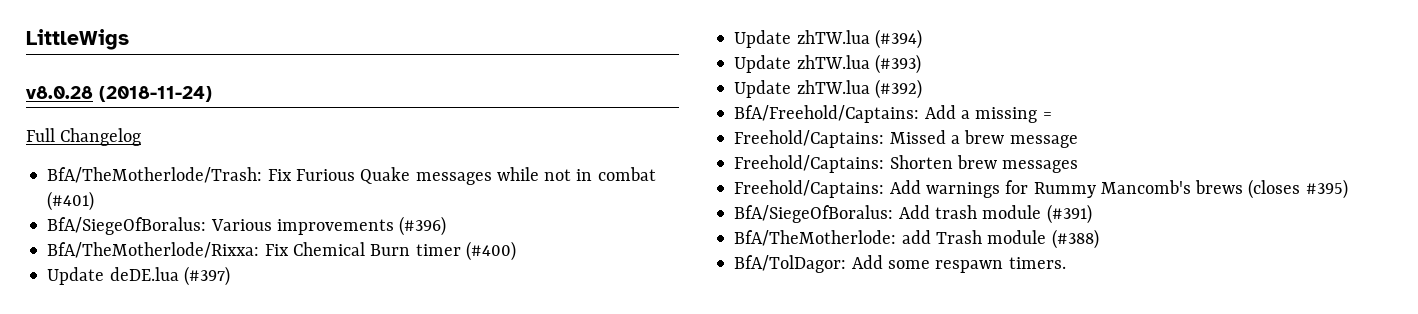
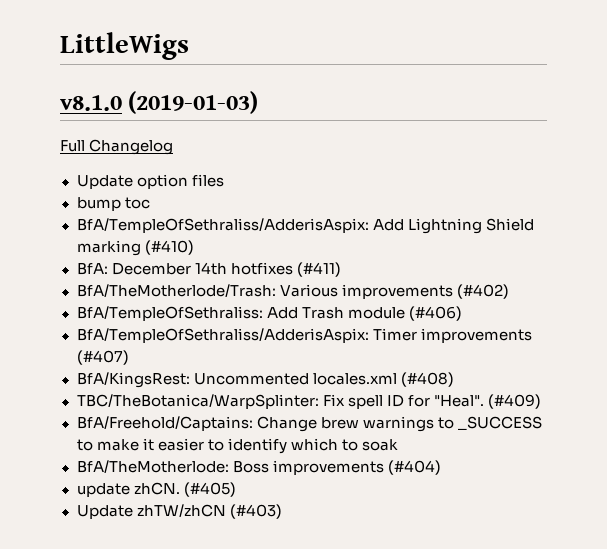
- v8.0.28 (2018-11-24)
+ v8.1.0 (2019-01-03)
- BfA/TheMotherlode/Trash: Fix Furious Quake messages while not in combat (#401)
- BfA/SiegeOfBoralus: Various improvements (#396)
- BfA/TheMotherlode/Rixxa: Fix Chemical Burn timer (#400)
- Update deDE.lua (#397)
- Update zhTW.lua (#394)
- Update zhTW.lua (#393)
- Update zhTW.lua (#392)
- BfA/Freehold/Captains: Add a missing =
- Freehold/Captains: Missed a brew message
- Freehold/Captains: Shorten brew messages
- Freehold/Captains: Add warnings for Rummy Mancomb's brews (closes #395)
- BfA/SiegeOfBoralus: Add trash module (#391)
- BfA/TheMotherlode: add Trash module (#388)
- BfA/TolDagor: Add some respawn timers.
+ Update option files
+ bump toc
+ BfA/TempleOfSethraliss/AdderisAspix: Add Lightning Shield marking (#410)
+ BfA: December 14th hotfixes (#411)
+ BfA/TheMotherlode/Trash: Various improvements (#402)
+ BfA/TempleOfSethraliss: Add Trash module (#406)
+ BfA/TempleOfSethraliss/AdderisAspix: Timer improvements (#407)
+ BfA/KingsRest: Uncommented locales.xml (#408)
+ TBC/TheBotanica/WarpSplinter: Fix spell ID for "Heal". (#409)
+ BfA/Freehold/Captains: Change brew warnings to _SUCCESS to make it easier to identify which to soak
+ BfA/TheMotherlode: Boss improvements (#404)
+ update zhCN. (#405)
+ Update zhTW/zhCN (#403)

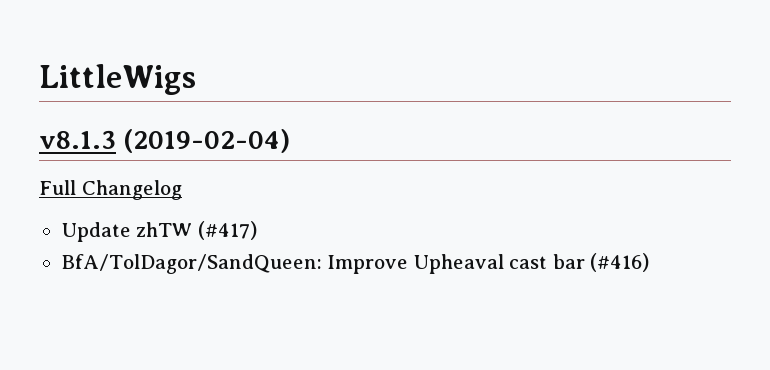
- v8.1.0 (2019-01-03)
+ v8.1.3 (2019-02-04)
- Update option files
- bump toc
- BfA/TempleOfSethraliss/AdderisAspix: Add Lightning Shield marking (#410)
- BfA: December 14th hotfixes (#411)
- BfA/TheMotherlode/Trash: Various improvements (#402)
- BfA/TempleOfSethraliss: Add Trash module (#406)
- BfA/TempleOfSethraliss/AdderisAspix: Timer improvements (#407)
- BfA/KingsRest: Uncommented locales.xml (#408)
- TBC/TheBotanica/WarpSplinter: Fix spell ID for "Heal". (#409)
- BfA/Freehold/Captains: Change brew warnings to _SUCCESS to make it easier to identify which to soak
- BfA/TheMotherlode: Boss improvements (#404)
- update zhCN. (#405)
- Update zhTW/zhCN (#403)
+ Update zhTW (#417)
+ BfA/TolDagor/SandQueen: Improve Upheaval cast bar (#416)

